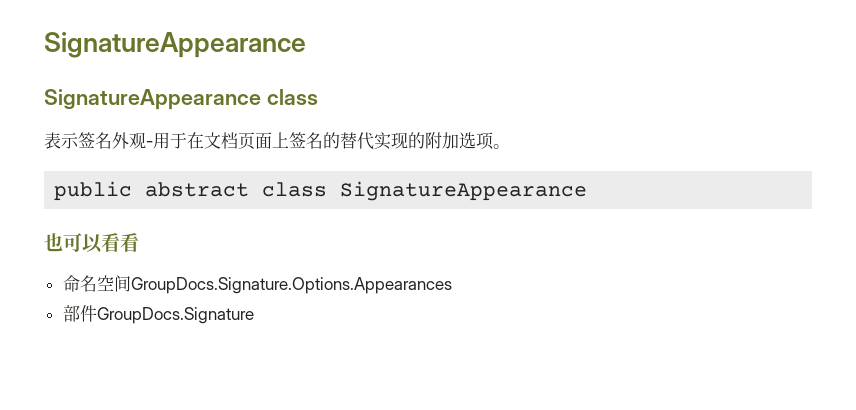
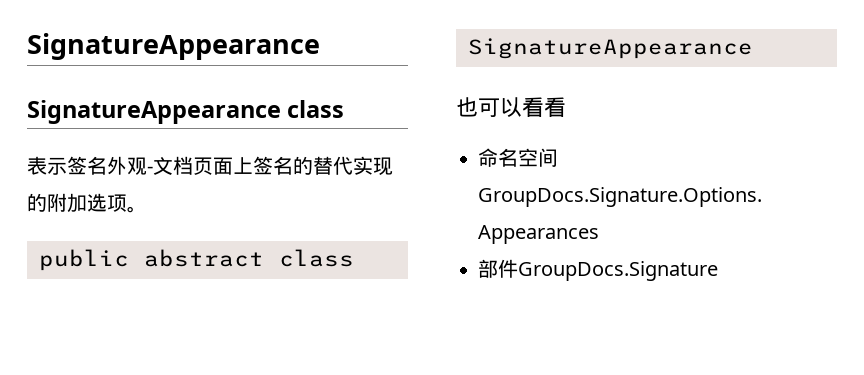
- 表示签名外观-用于在文档页面上签名的替代实现的附加选项。
+ 表示签名外观-文档页面上签名的替代实现的附加选项。

